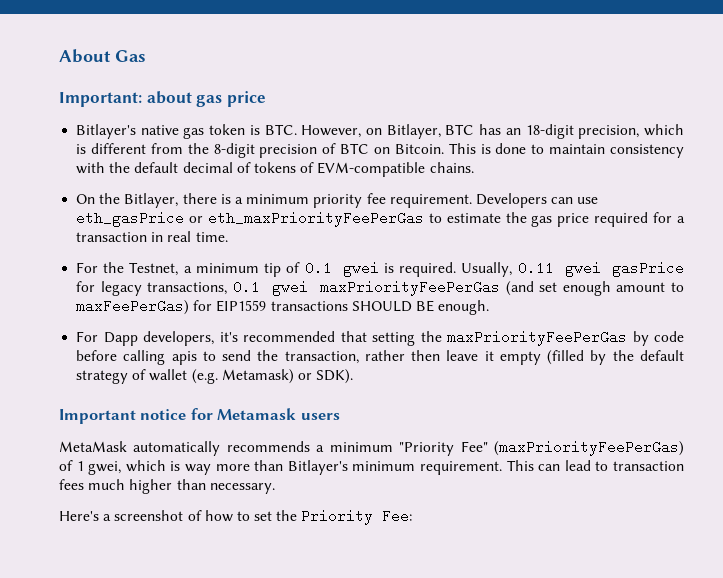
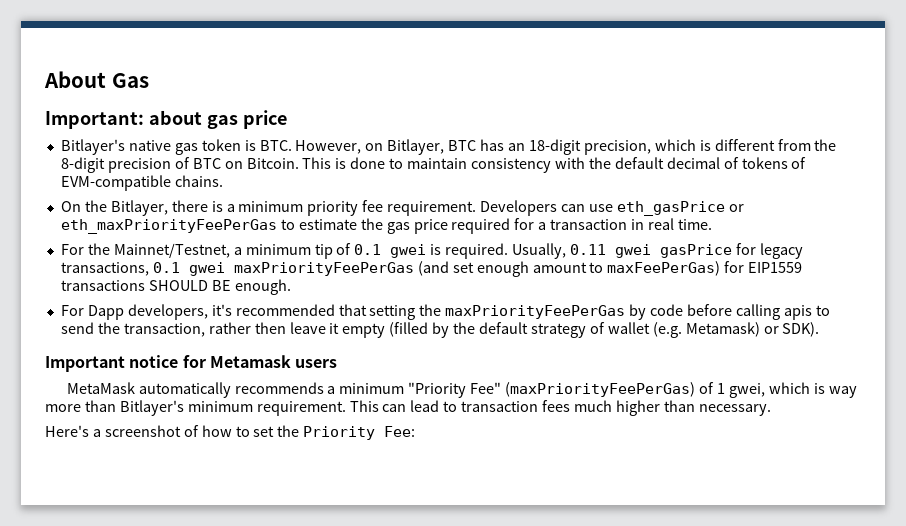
- For the Testnet, a minimum tip of 0.1 gwei is required.
+ For the Mainnet/Testnet, a minimum tip of 0.1 gwei is required.

